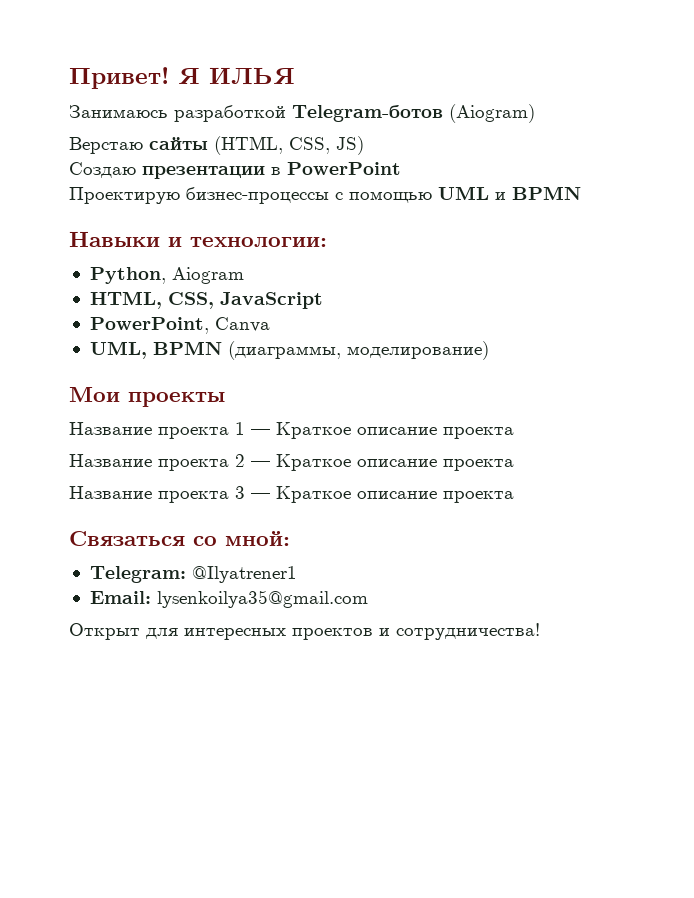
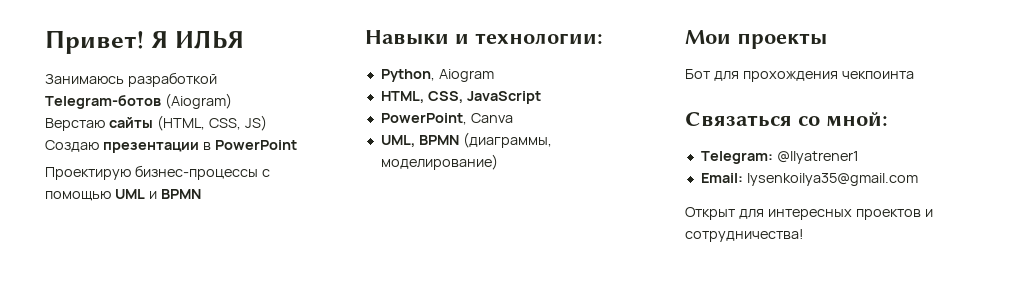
- Название проекта 1 — Краткое описание проекта
- Название проекта 2 — Краткое описание проекта
- Название проекта 3 — Краткое описание проекта
+ Бот для прохождения чекпоинта

